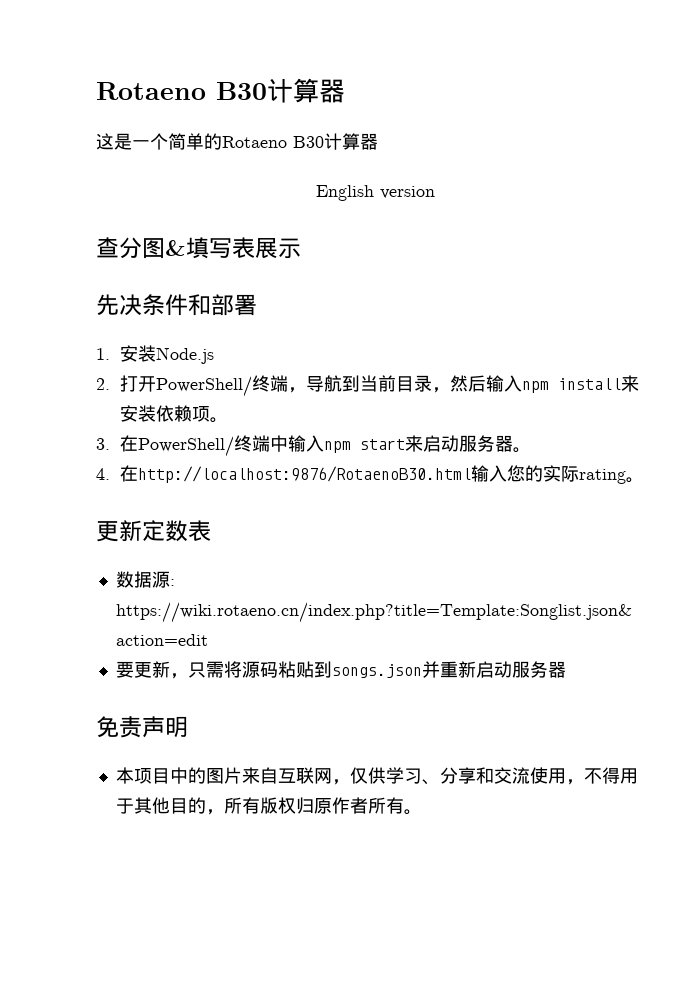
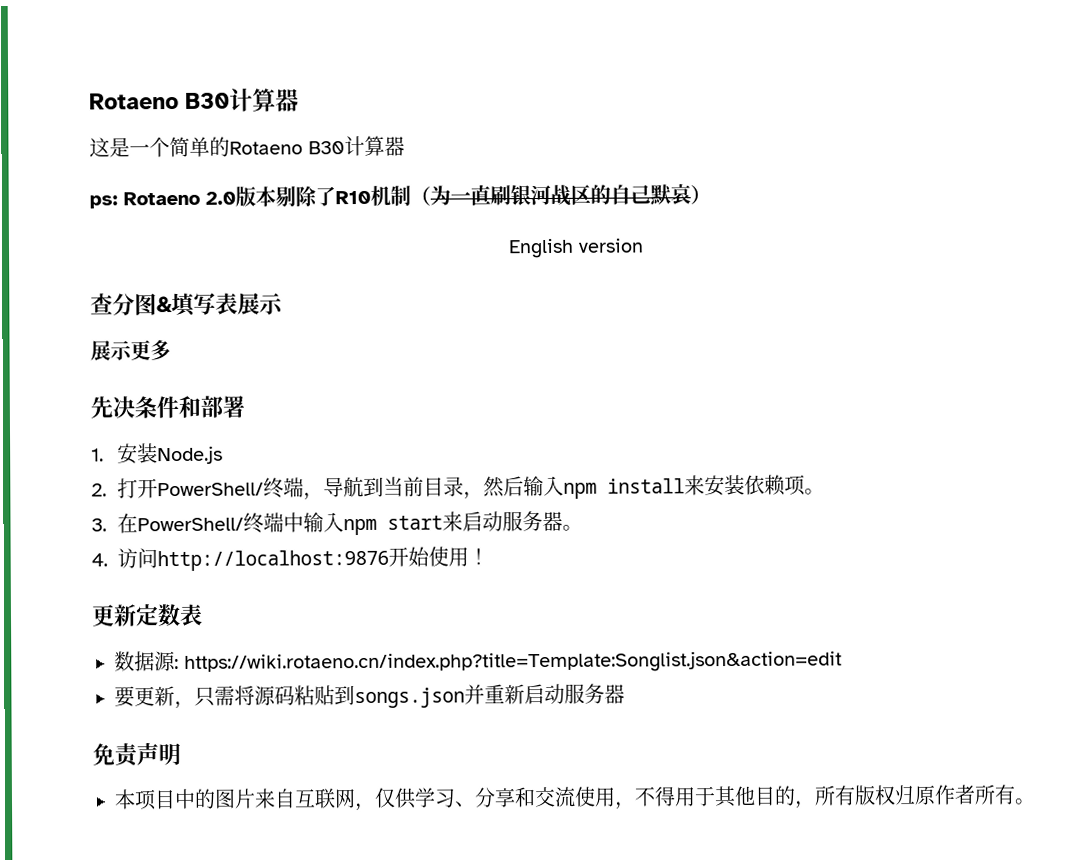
+ ps: Rotaeno 2.0版本剔除了R10机制（为一直刷银河战区的自己默哀）
+ 展示更多
- 4.在http://localhost:9876/RotaenoB30.html输入您的实际rating。
+ 4.访问http://localhost:9876开始使用！

